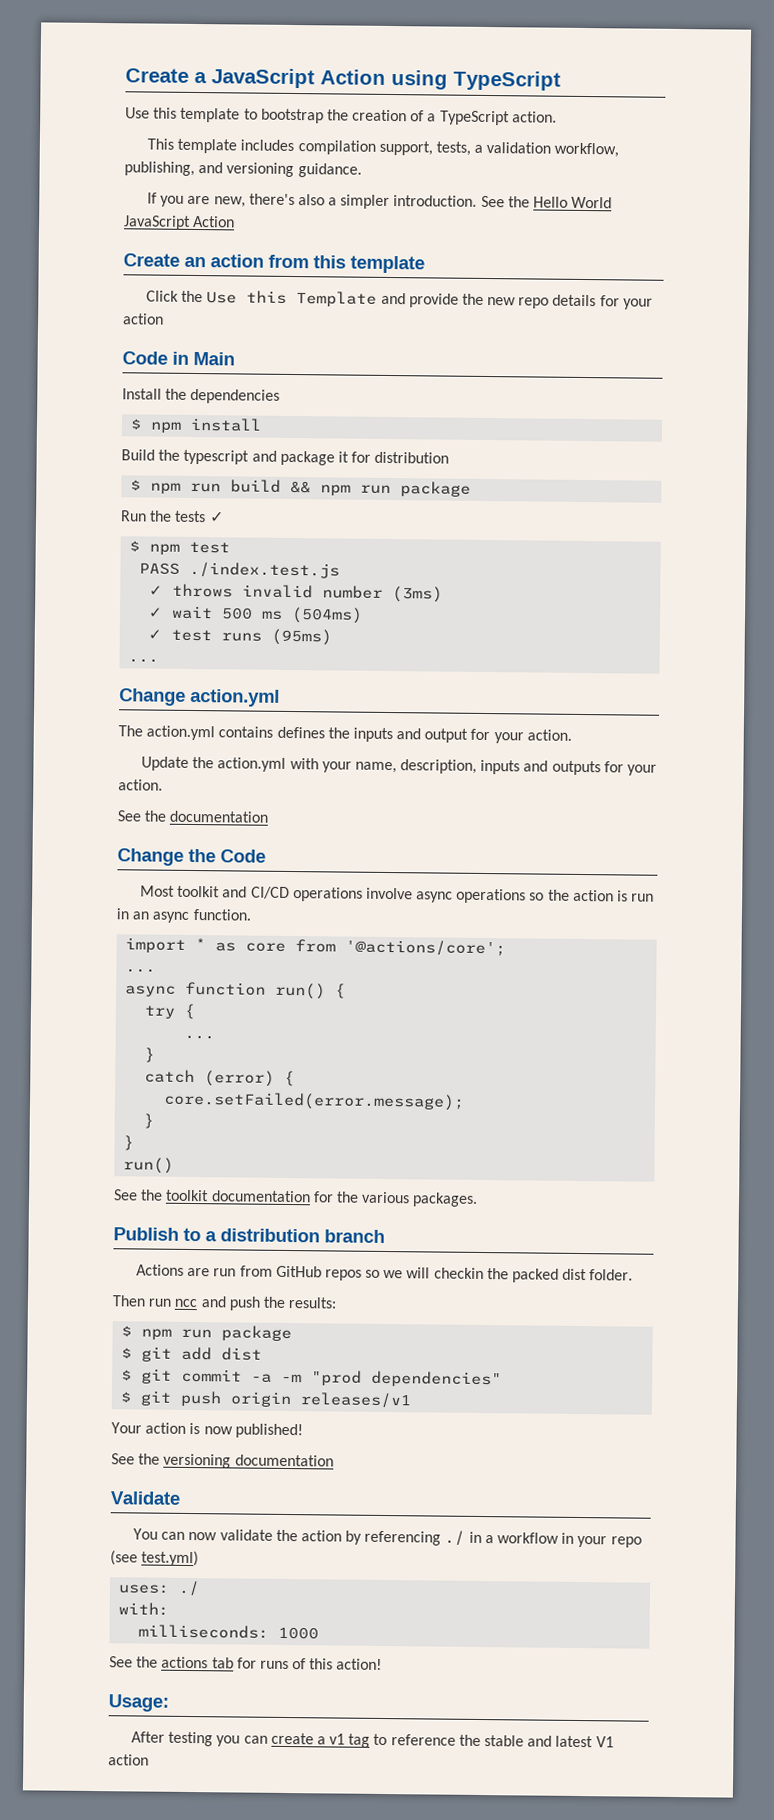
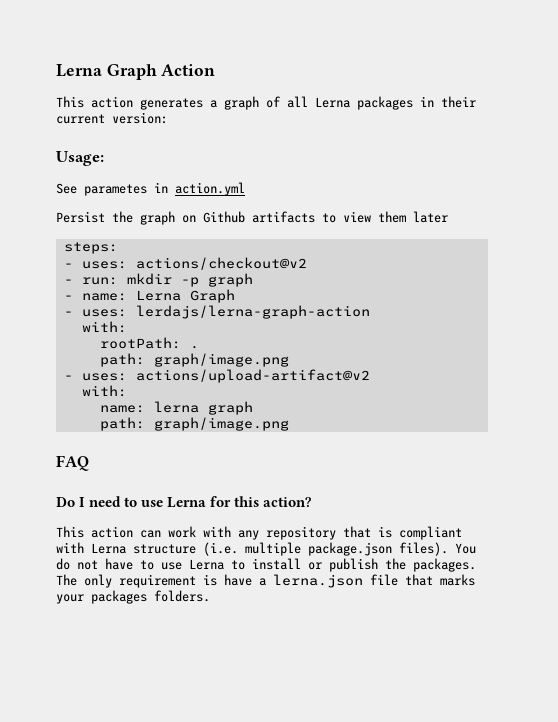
- Create a JavaScript Action using TypeScript
- Use this template to bootstrap the creation of a TypeScript action.
- This template includes compilation support, tests, a validation workflow, publishing, and versioning guidance.
- If you are new, there's also a simpler introduction. See the Hello World JavaScript Action
- Create an action from this template
- Click the Use this Template and provide the new repo details for your action
- Code in Main
- Install the dependencies
- $ npm install
- Build the typescript and package it for distribution
- $ npm run build && npm run package
- Run the tests ✓
- $ npm test
- PASS ./index.test.js
- ✓ throws invalid number (3ms)
- ✓ wait 500 ms (504ms)
- ✓ test runs (95ms)
- ...
- Change action.yml
- The action.yml contains defines the inputs and output for your action.
- Update the action.yml with your name, description, inputs and outputs for your action.
- See the documentation
- Change the Code
- Most toolkit and CI/CD operations involve async operations so the action is run in an async function.
- import * as core from '@actions/core';
- ...
- async function run() {
- try {
- ...
- }
- catch (error) {
- core.setFailed(error.message);
- }
- }
- run()
- See the toolkit documentation for the various packages.
- Publish to a distribution branch
- Actions are run from GitHub repos so we will checkin the packed dist folder.
- Then run ncc and push the results:
- $ npm run package
- $ git add dist
- $ git commit -a -m "prod dependencies"
- $ git push origin releases/v1
- Your action is now published!
- See the versioning documentation
- Validate
- You can now validate the action by referencing ./ in a workflow in your repo (see test.yml)
- uses: ./
+ Lerna Graph Action
+ This action generates a graph of all Lerna packages in their current version:
+ Usage:
+ See parametes in action.yml
+ Persist the graph on Github artifacts to view them later
+ steps:
+ - uses: actions/checkout@v2
+ - run: mkdir -p graph
+ - name: Lerna Graph
+ - uses: lerdajs/lerna-graph-action
  with:
- milliseconds: 1000
- See the actions tab for runs of this action!
- Usage:
- After testing you can create a v1 tag to reference the stable and latest V1 action
+ rootPath: .
+ path: graph/image.png
+ - uses: actions/upload-artifact@v2
+ with:
+ name: lerna graph
+ path: graph/image.png
+ FAQ
+ Do I need to use Lerna for this action?
+ This action can work with any repository that is compliant with Lerna structure (i.e. multiple package.json files). You do not have to use Lerna to install or publish the packages. The only requirement is have a lerna.json file that marks your packages folders.

